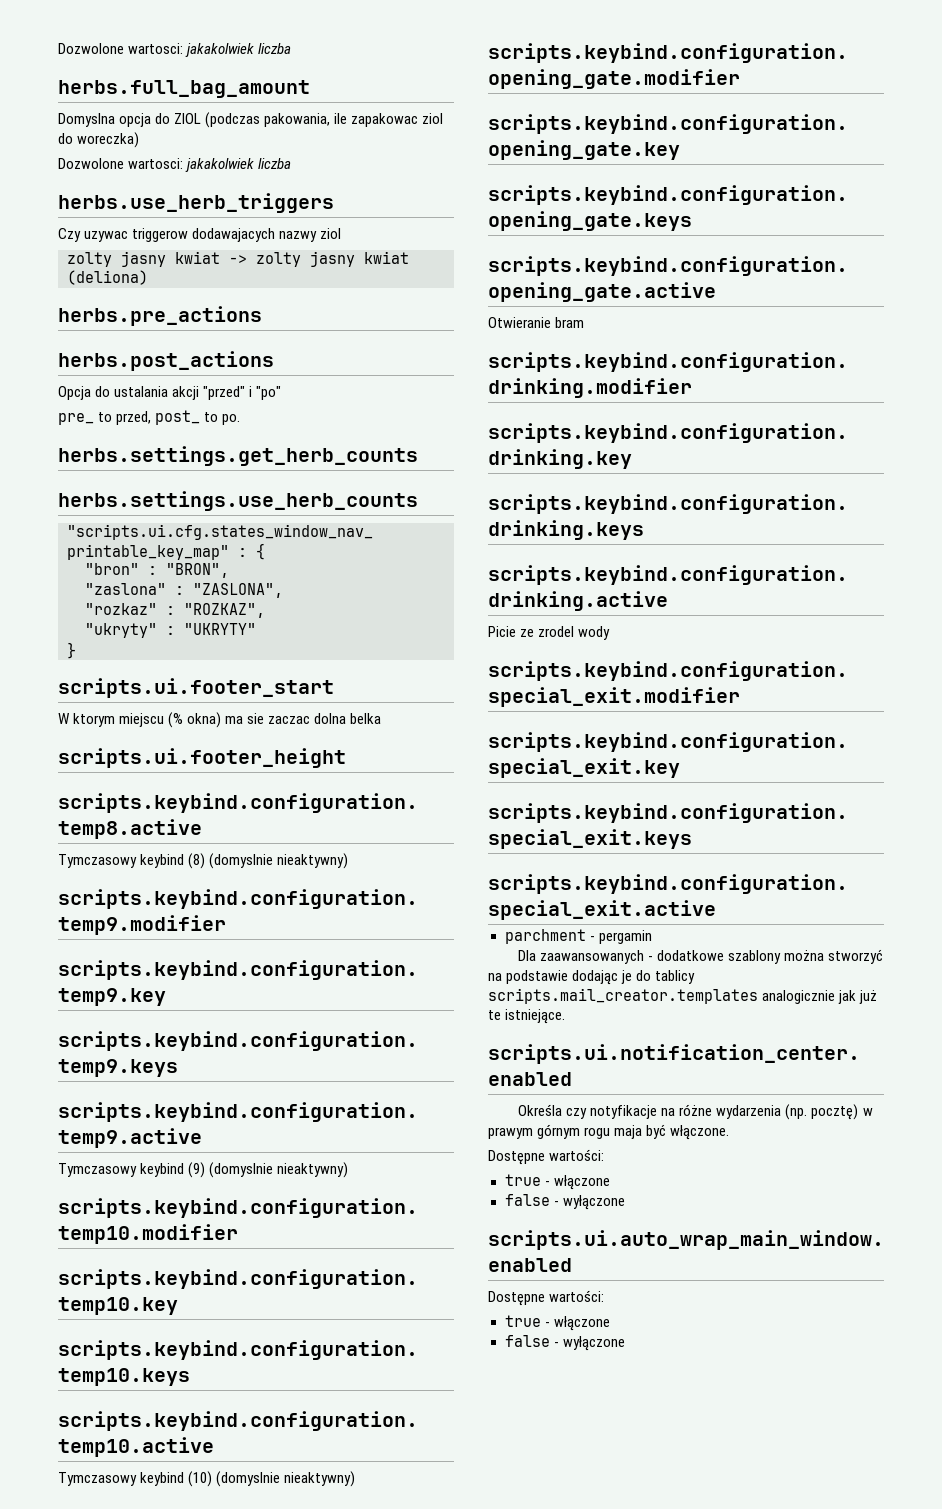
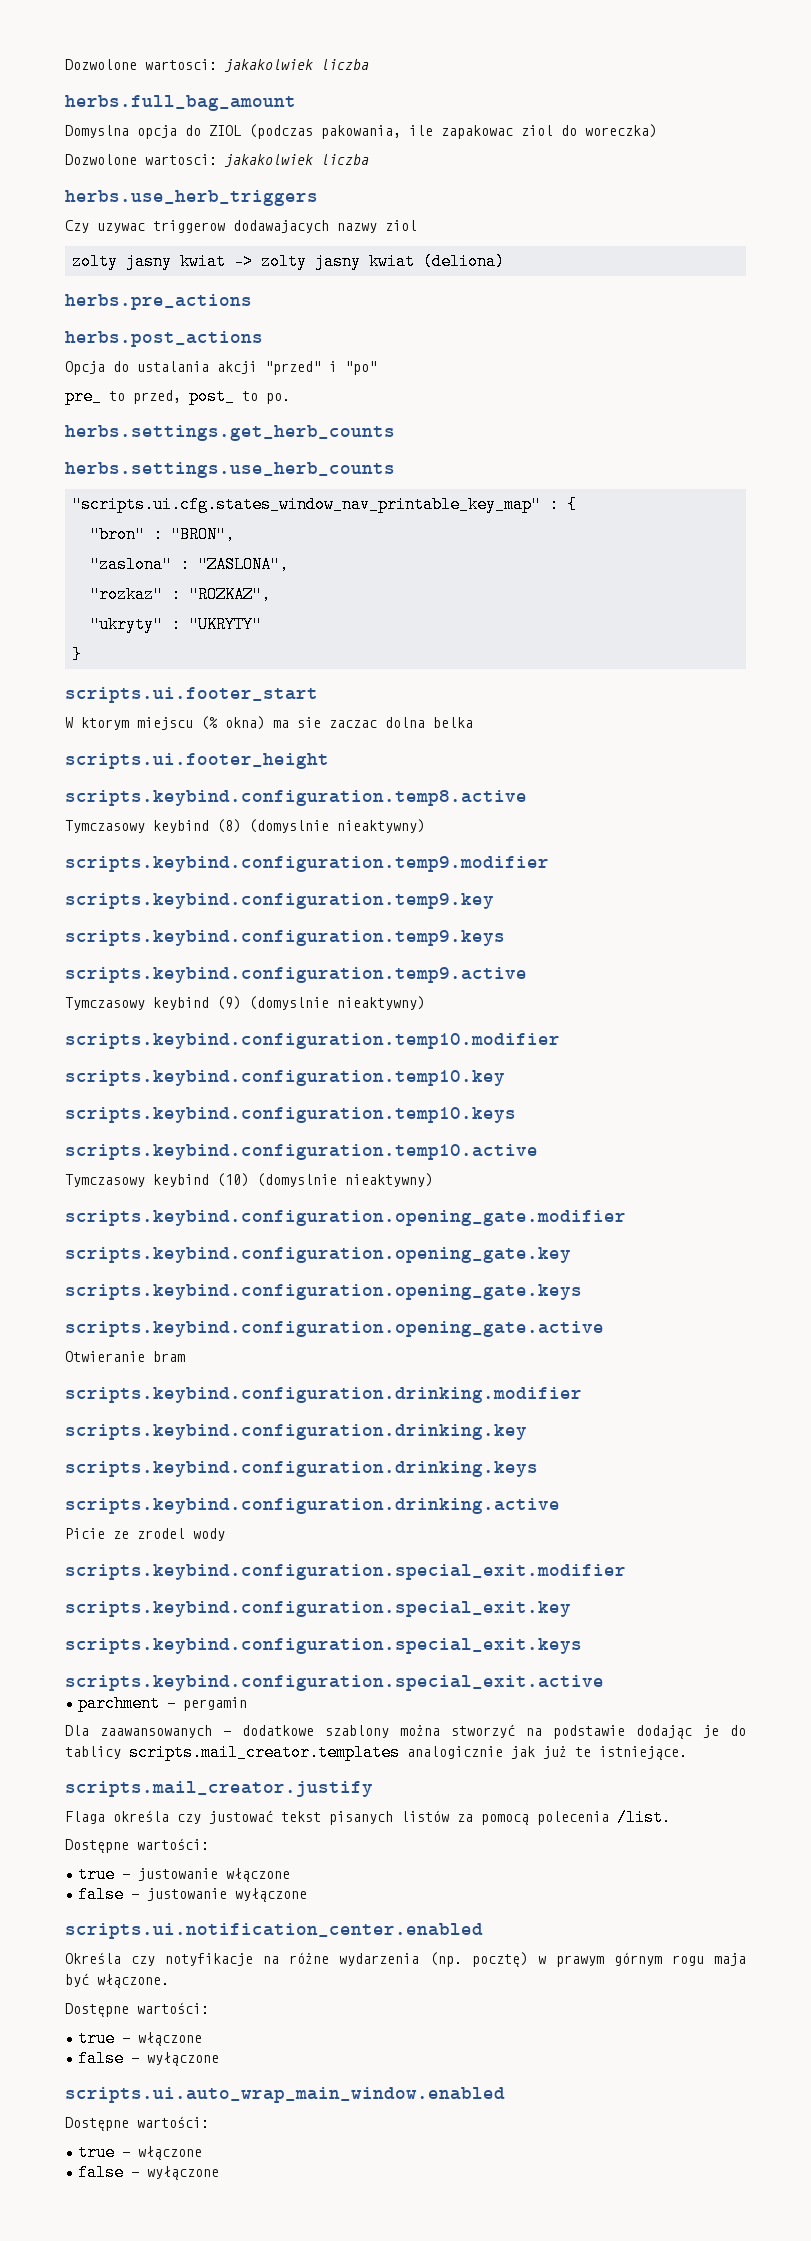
+ scripts.mail_creator.justify
+ Flaga określa czy justować tekst pisanych listów za pomocą polecenia /list.
+ Dostępne wartości:
+ true - justowanie włączone
+ false - justowanie wyłączone

